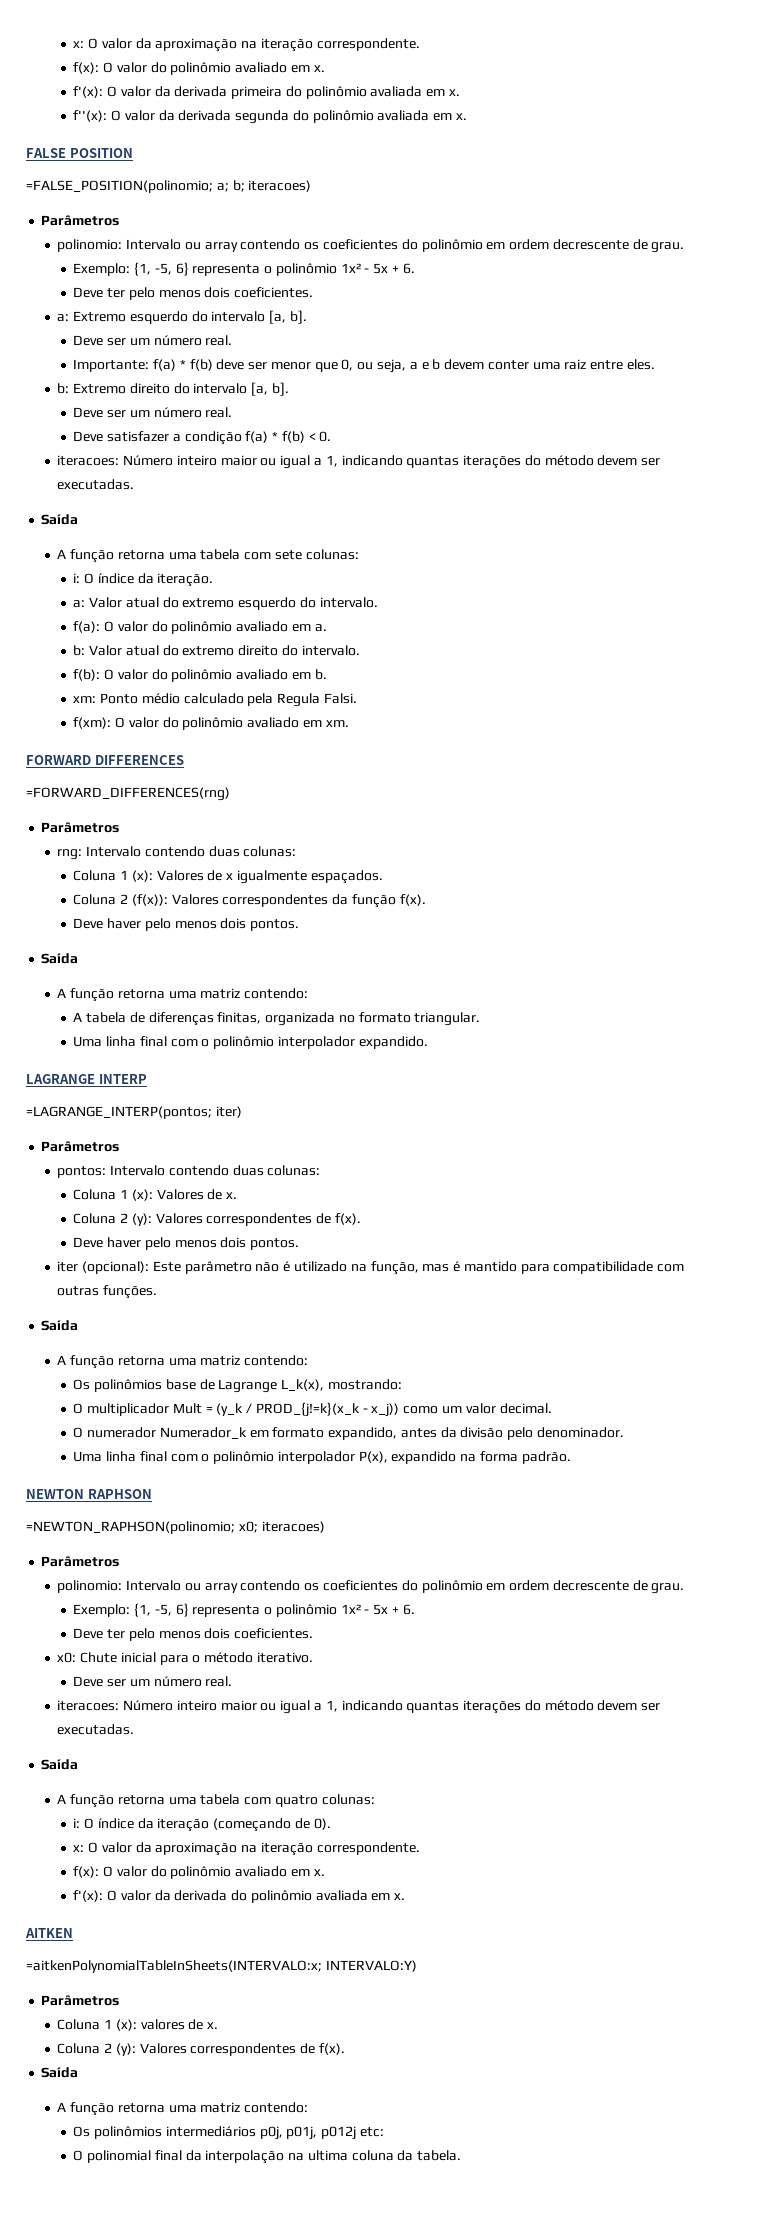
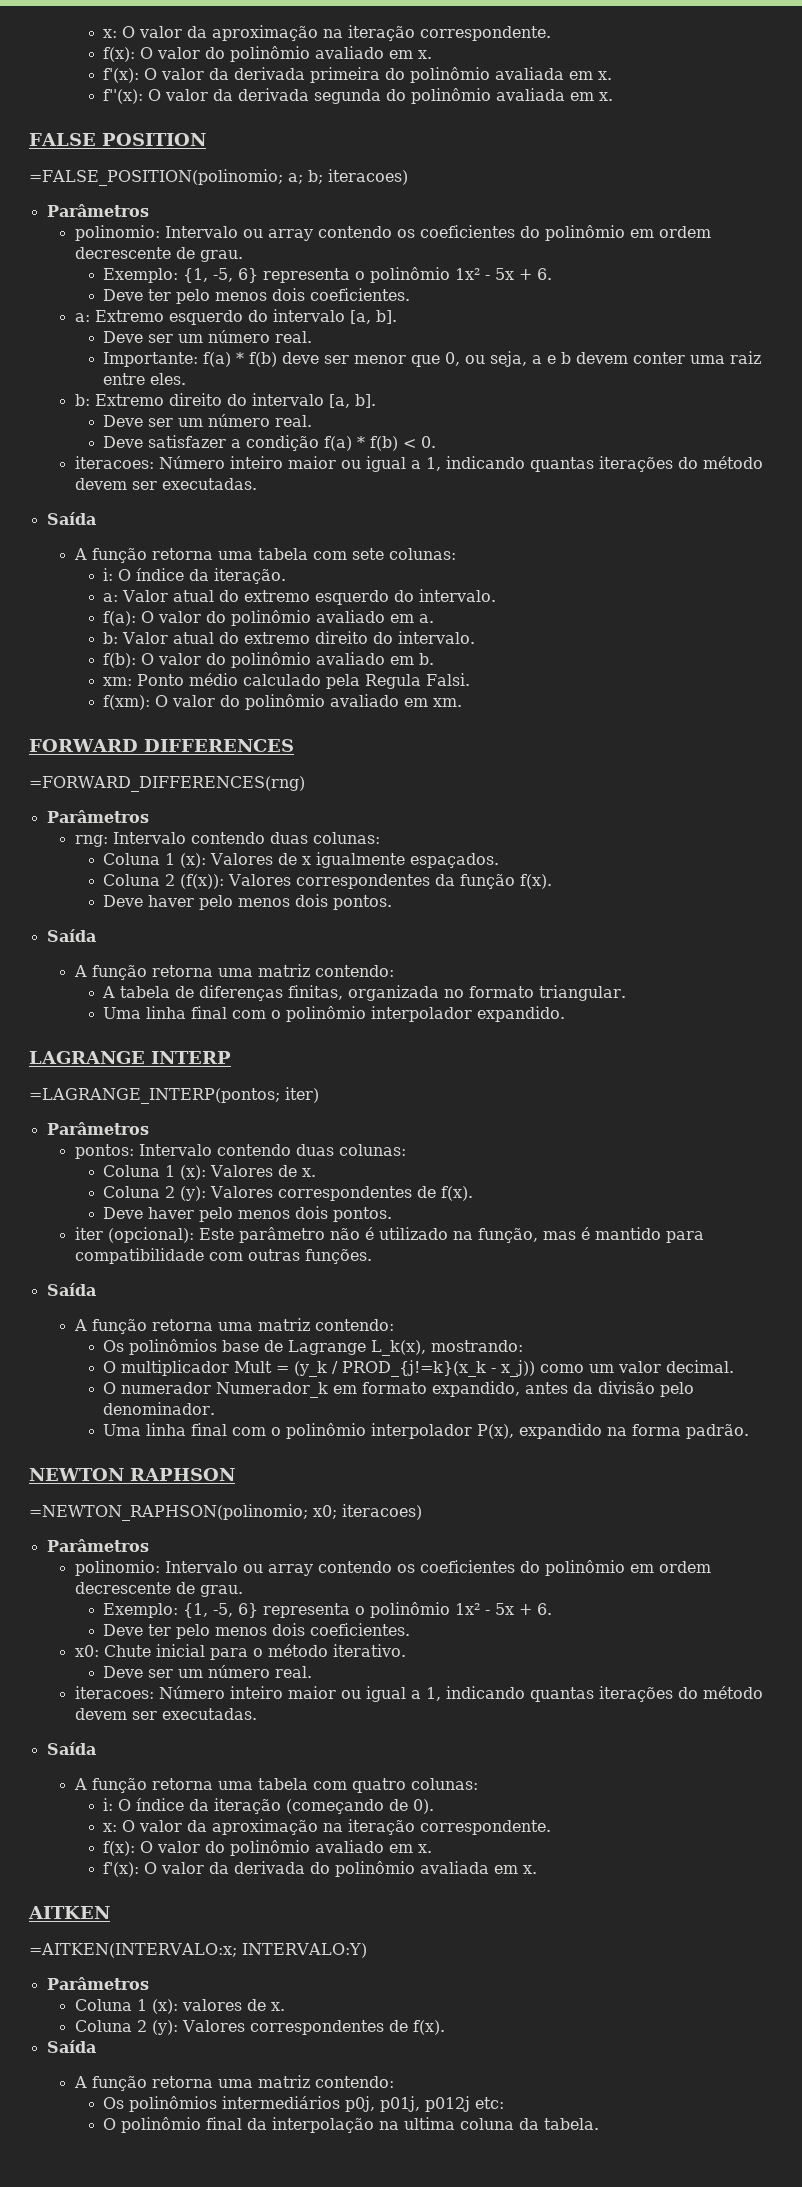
- =aitkenPolynomialTableInSheets(INTERVALO:x; INTERVALO:Y)
+ =AITKEN(INTERVALO:x; INTERVALO:Y)
- O polinomial final da interpolação na ultima coluna da tabela.
+ O polinômio final da interpolação na ultima coluna da tabela.

